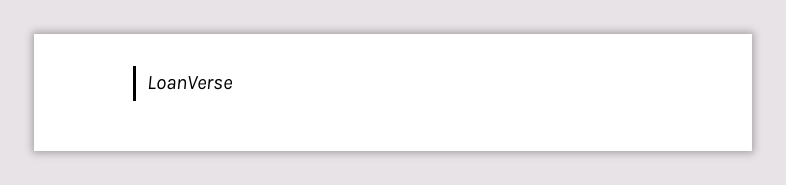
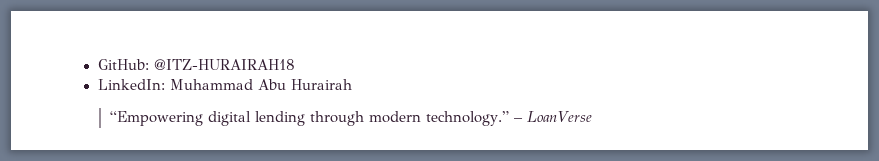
- LoanVerse
+ GitHub: @ITZ-HURAIRAH18
+ LinkedIn: Muhammad Abu Hurairah
+ “Empowering digital lending through modern technology.” – LoanVerse

